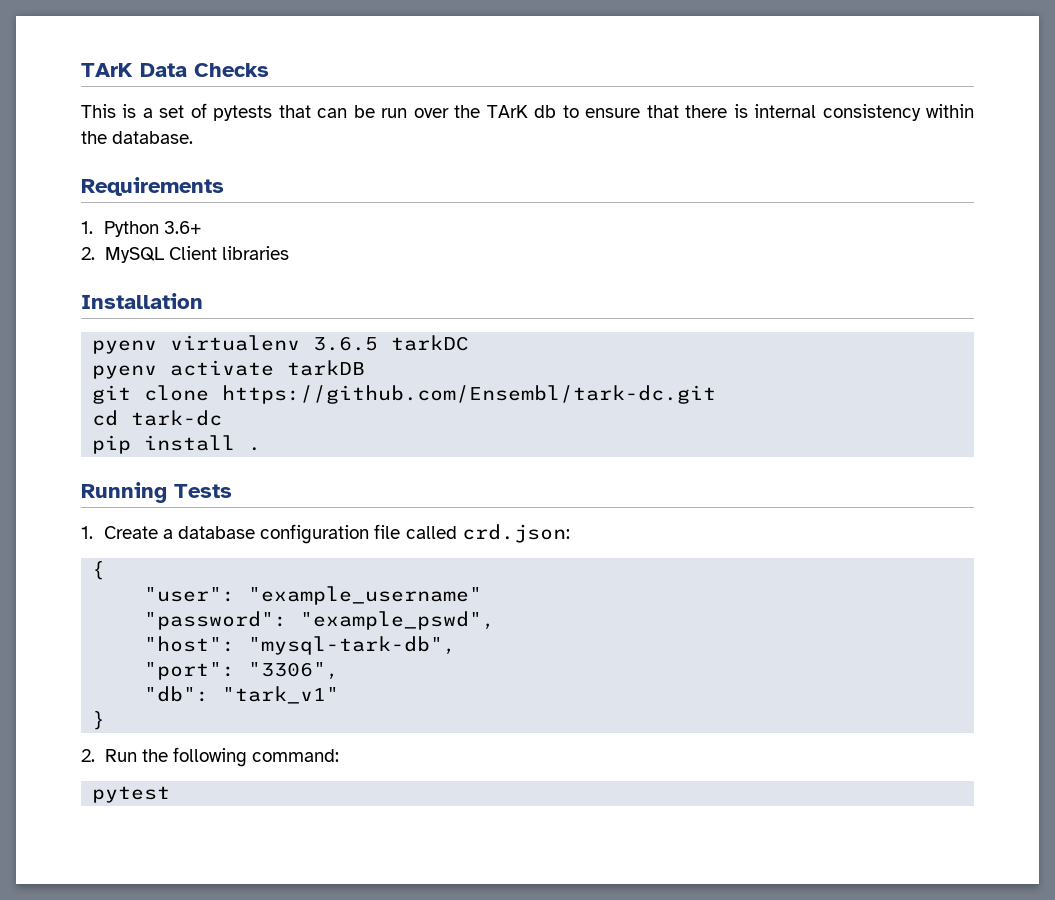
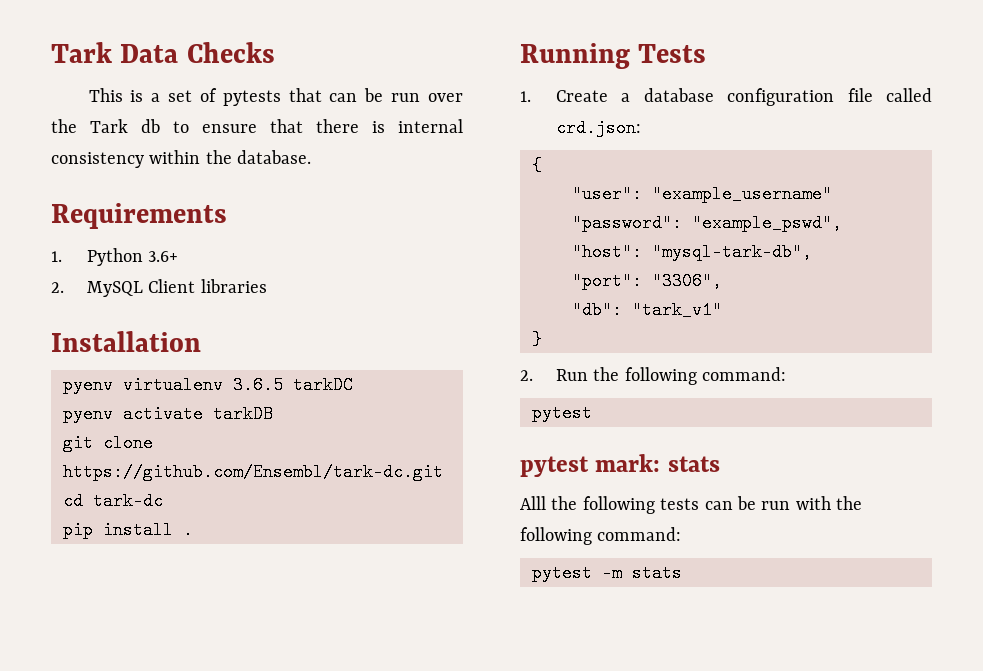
- TArK Data Checks
+ Tark Data Checks
- This is a set of pytests that can be run over the TArK db to ensure that there is internal consistency within the database.
+ This is a set of pytests that can be run over the Tark db to ensure that there is internal consistency within the database.
+ pytest mark: stats
+ Alll the following tests can be run with the following command:
+ pytest -m stats

